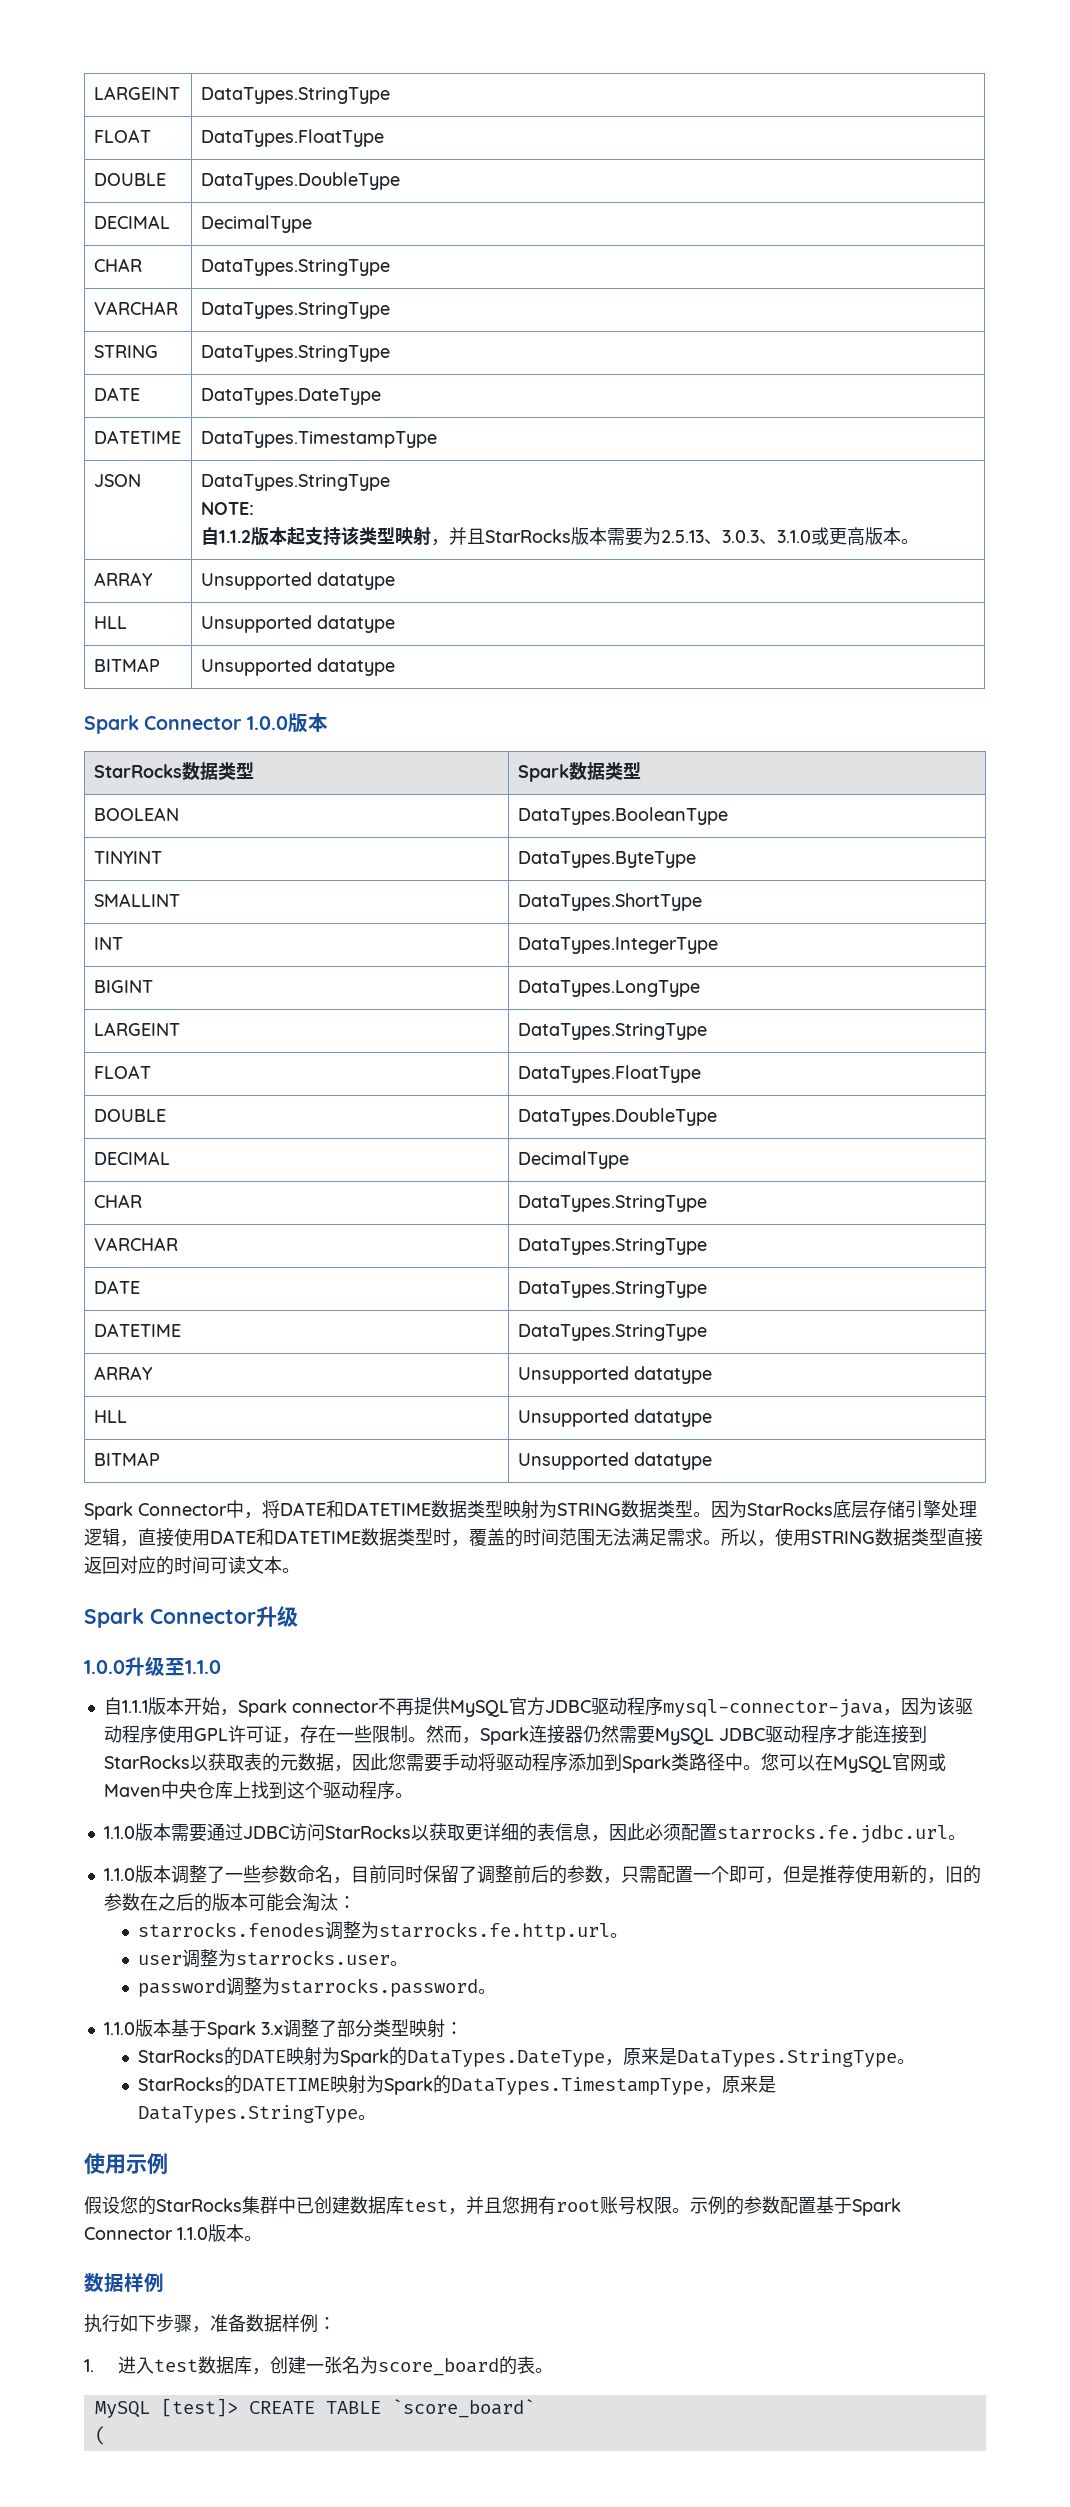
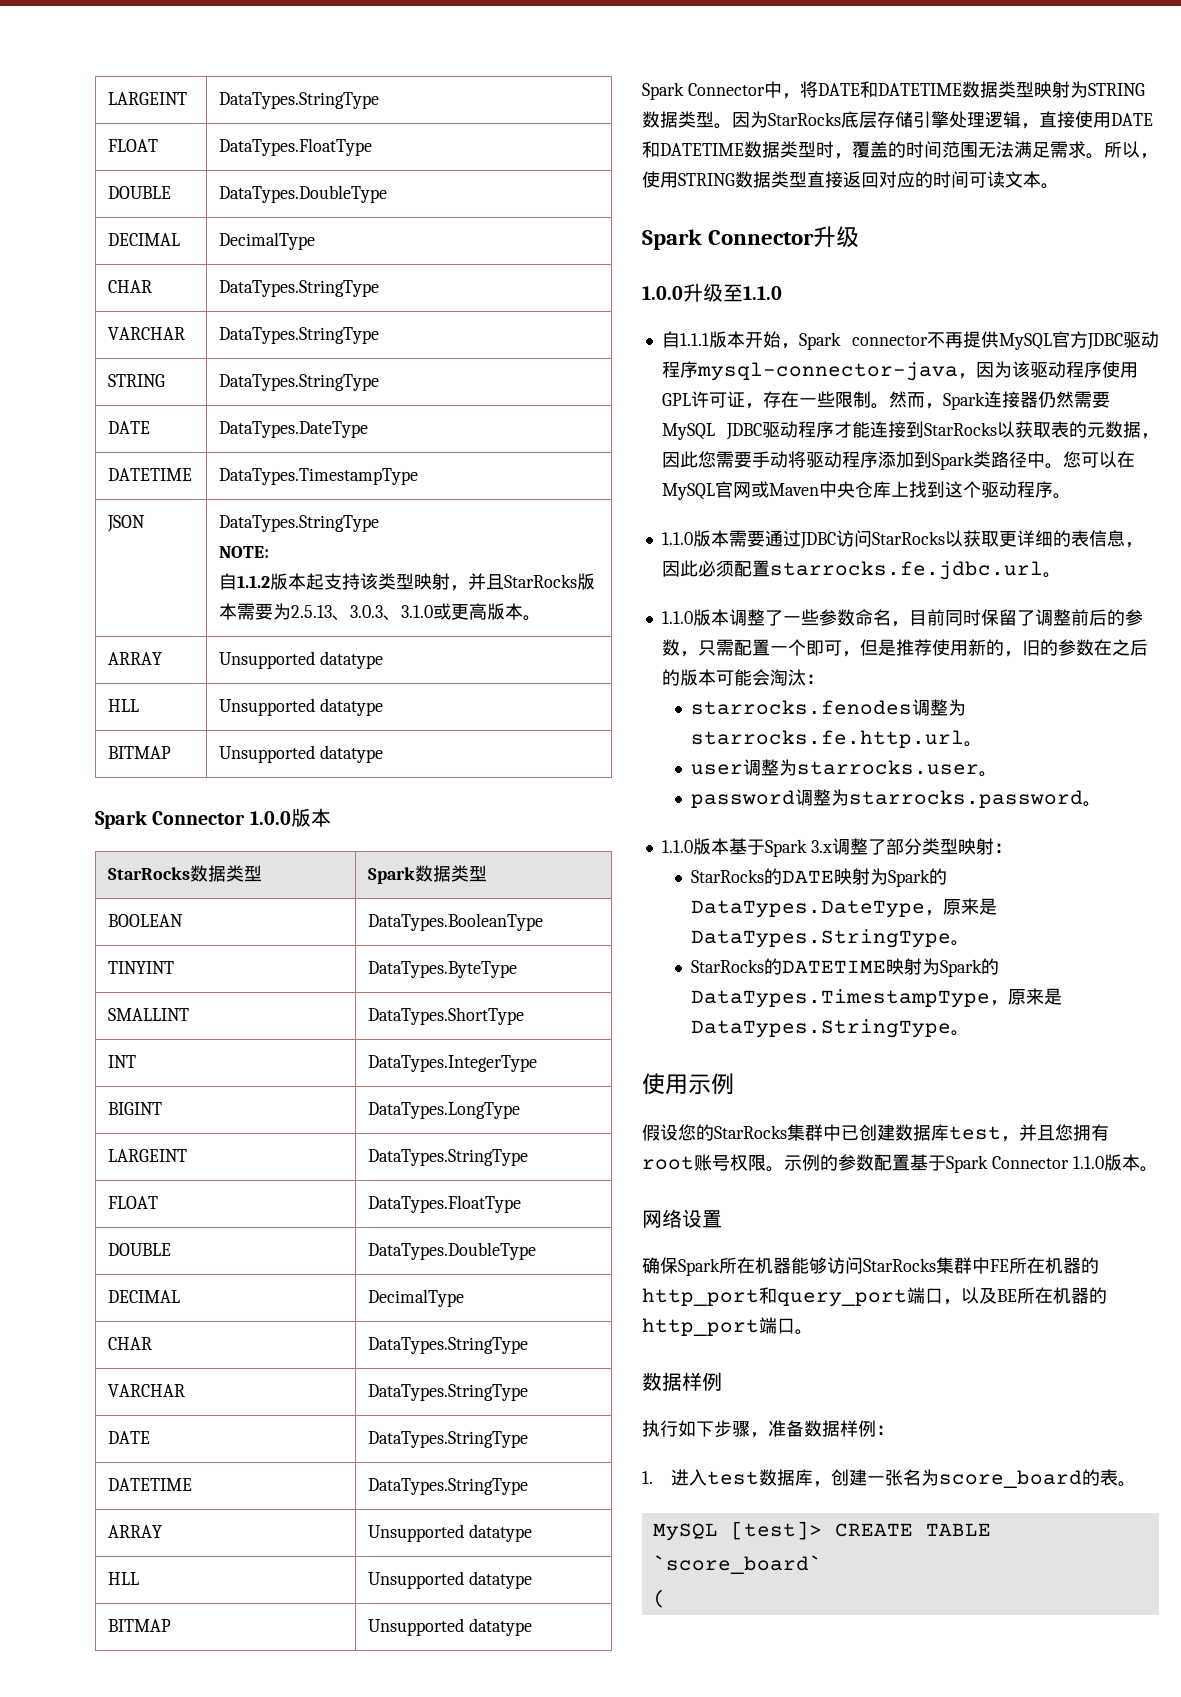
+ 网络设置
+ 确保Spark所在机器能够访问StarRocks集群中FE所在机器的http_port和query_port端口，以及BE所在机器的http_port端口。

